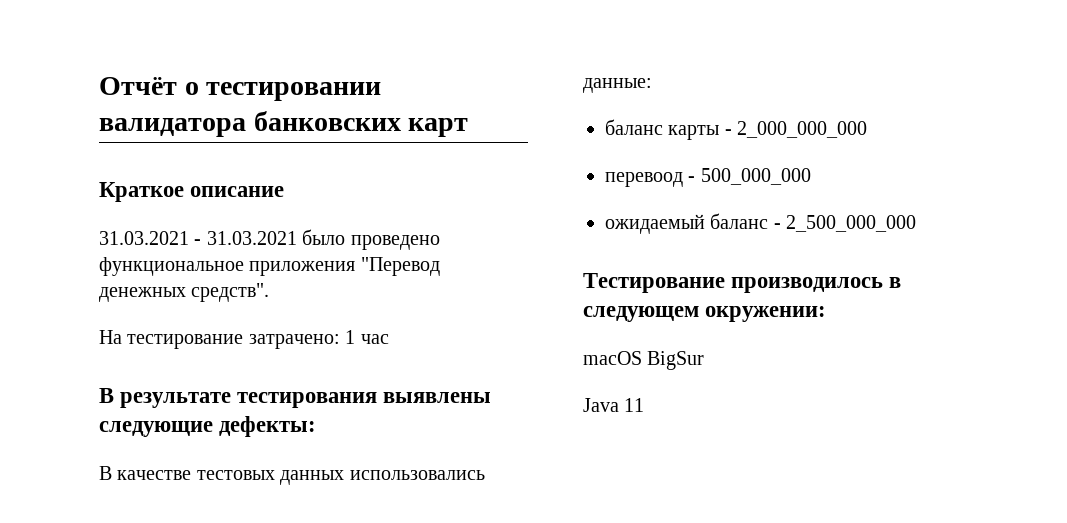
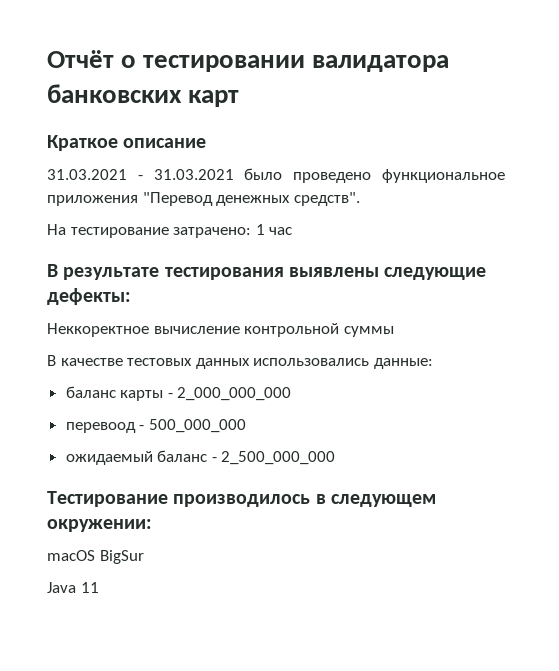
+ Неккоректное вычисление контрольной суммы

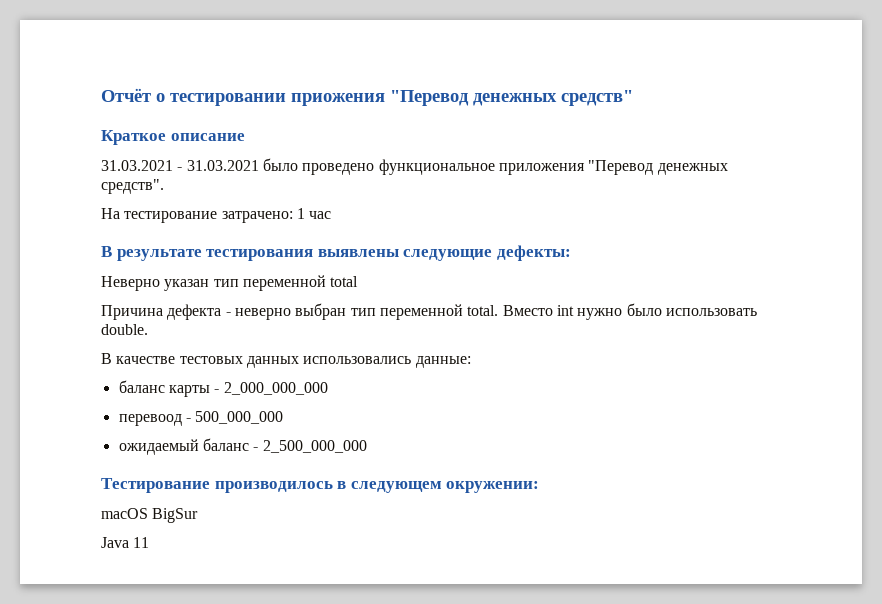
- Отчёт о тестировании валидатора банковских карт
+ Отчёт о тестировании приожения "Перевод денежных средств"
- Неккоректное вычисление контрольной суммы
+ Неверно указан тип переменной total
+ Причина дефекта - неверно выбран тип переменной total. Вместо int нужно было использовать double.

